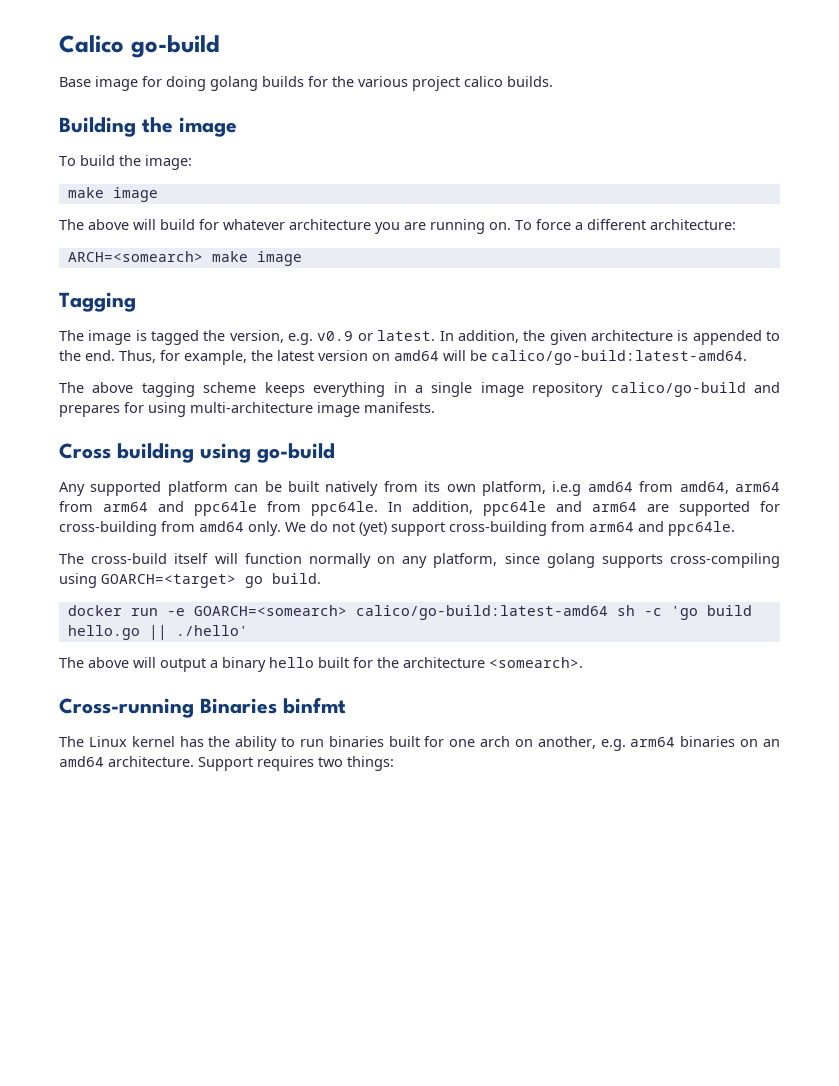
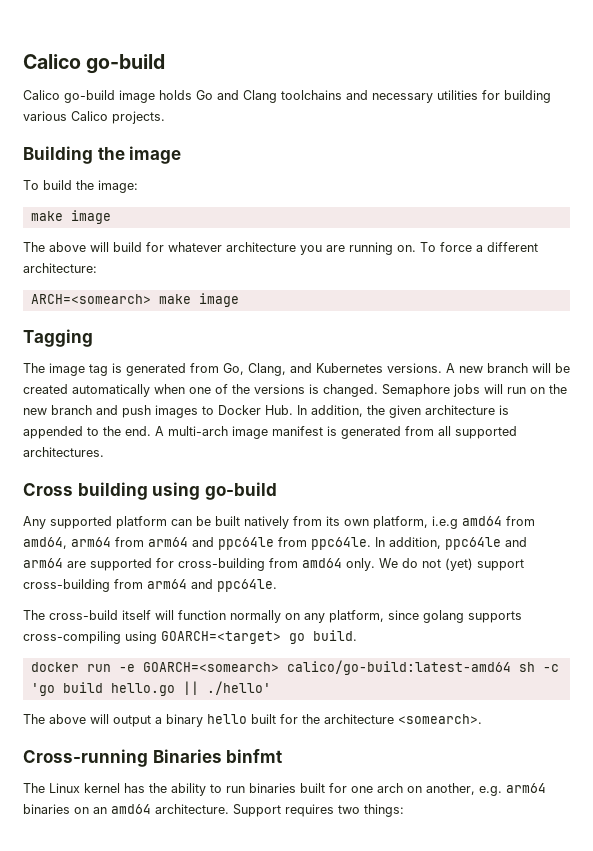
- Base image for doing golang builds for the various project calico builds.
+ Calico go-build image holds Go and Clang toolchains and necessary utilities for building various Calico projects.
- The image is tagged the version, e.g. v0.9 or latest. In addition, the given architecture is appended to the end.
+ The image tag is generated from Go, Clang, and Kubernetes versions. A new branch will be created automatically when one of the versions is changed. Semaphore jobs will run on the new branch and push images to Docker Hub. In addition, the given architecture is appended to the end.
- Thus, for example, the latest version on amd64 will be calico/go-build:latest-amd64.
- The above tagging scheme keeps everything in a single image repository calico/go-build and prepares for using multi-architecture image manifests.
+ A multi-arch image manifest is generated from all supported architectures.

